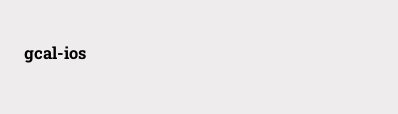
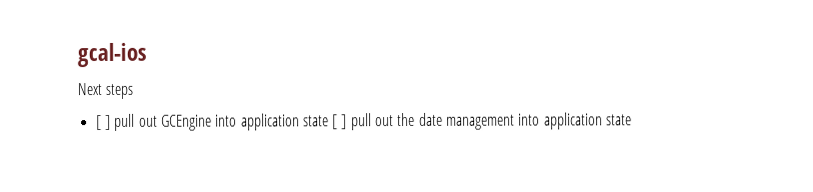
+ Next steps
+ [ ] pull out GCEngine into application state [ ] pull out the date management into application state

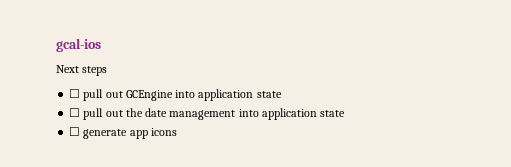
- [ ] pull out GCEngine into application state [ ] pull out the date management into application state
+ ☐ pull out GCEngine into application state
+ ☐ pull out the date management into application state
+ ☐ generate app icons

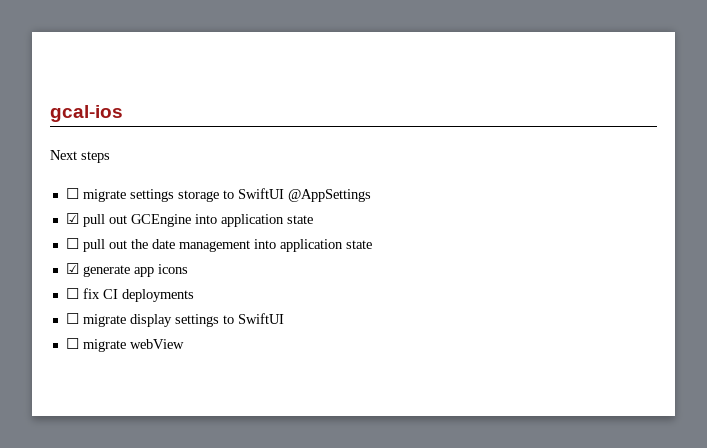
- ☐ pull out GCEngine into application state
+ ☐ migrate settings storage to SwiftUI @AppSettings
+ ☑ pull out GCEngine into application state
- ☐ generate app icons
+ ☑ generate app icons
+ ☐ fix CI deployments
+ ☐ migrate display settings to SwiftUI
+ ☐ migrate webView

